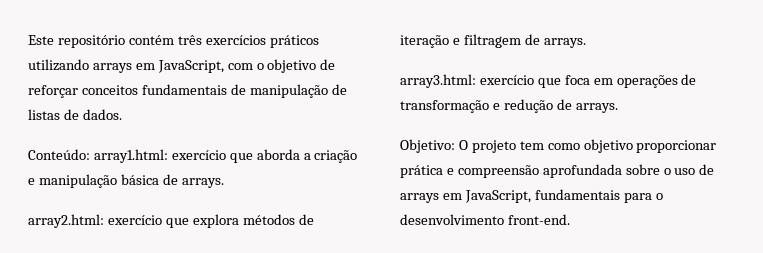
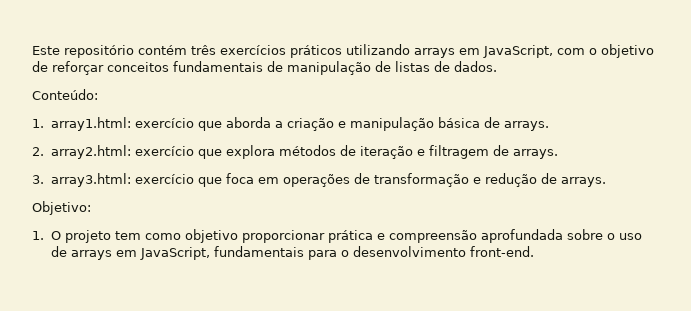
- Conteúdo: array1.html: exercício que aborda a criação e manipulação básica de arrays.
+ Conteúdo:
+ 1. array1.html: exercício que aborda a criação e manipulação básica de arrays.
- array2.html: exercício que explora métodos de iteração e filtragem de arrays.
+ 2. array2.html: exercício que explora métodos de iteração e filtragem de arrays.
- array3.html: exercício que foca em operações de transformação e redução de arrays.
+ 3. array3.html: exercício que foca em operações de transformação e redução de arrays.
- Objetivo: O projeto tem como objetivo proporcionar prática e compreensão aprofundada sobre o uso de arrays em JavaScript, fundamentais para o desenvolvimento front-end.
+ Objetivo:
+ 1. O projeto tem como objetivo proporcionar prática e compreensão aprofundada sobre o uso de arrays em JavaScript, fundamentais para o desenvolvimento front-end.

